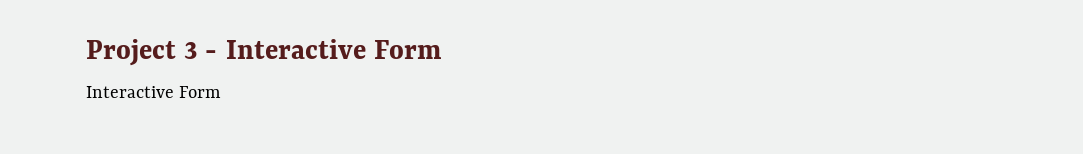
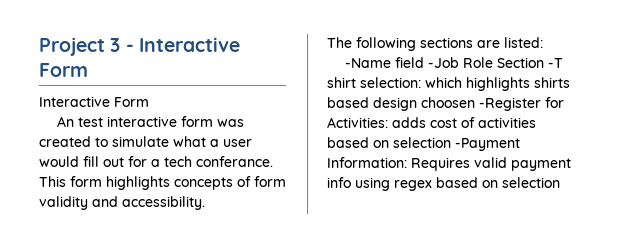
+ An test interactive form was created to simulate what a user would fill out for a tech conferance. This form highlights concepts of form validity and accessibility.
+ The following sections are listed:
+ -Name field -Job Role Section -T shirt selection: which highlights shirts based design choosen -Register for Activities: adds cost of activities based on selection -Payment Information: Requires valid payment info using regex based on selection

